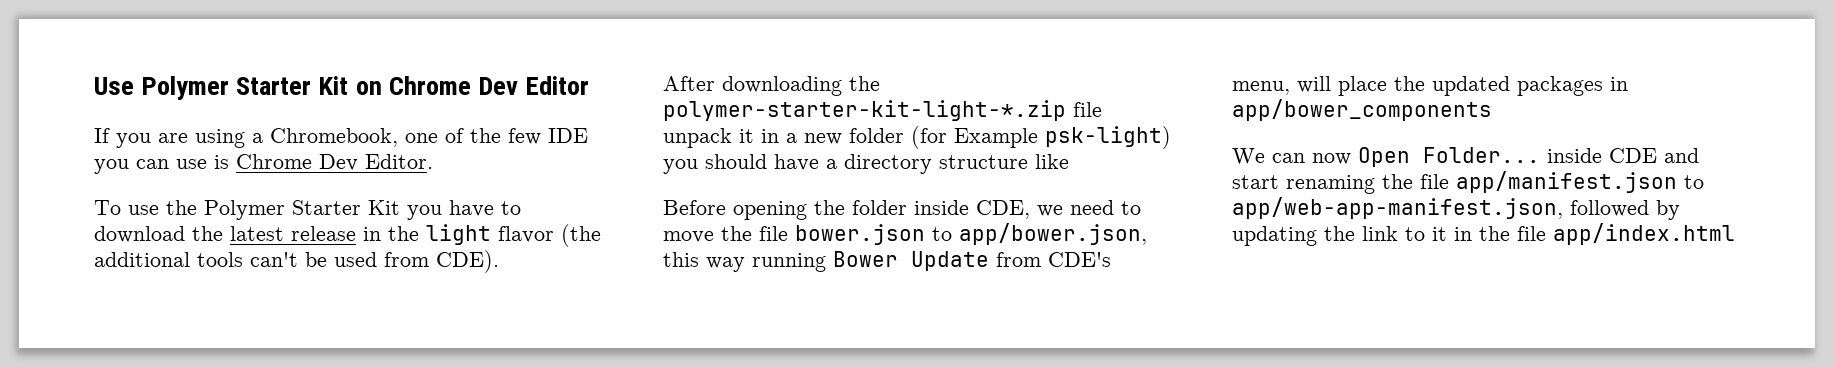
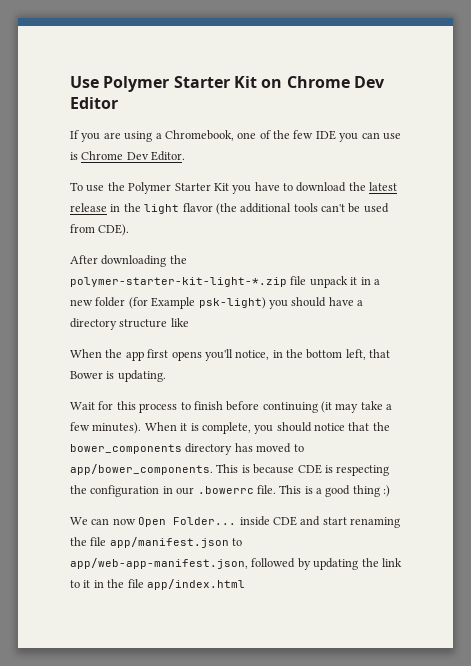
- Before opening the folder inside CDE, we need to move the file bower.json to app/bower.json, this way running Bower Update from CDE's menu, will place the updated packages in app/bower_components
+ When the app first opens you'll notice, in the bottom left, that Bower is updating.
+ Wait for this process to finish before continuing (it may take a few minutes). When it is complete, you should notice that the bower_components directory has moved to app/bower_components. This is because CDE is respecting the configuration in our .bowerrc file. This is a good thing :)

